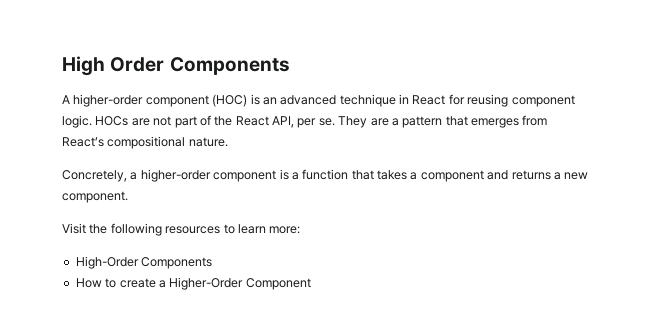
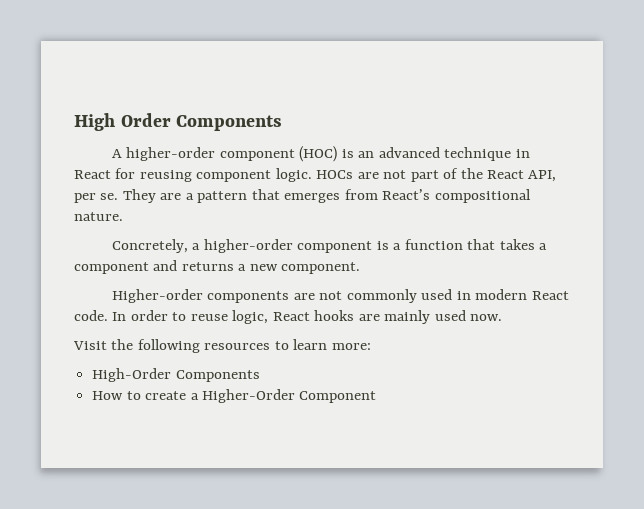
+ Higher-order components are not commonly used in modern React code. In order to reuse logic, React hooks are mainly used now.

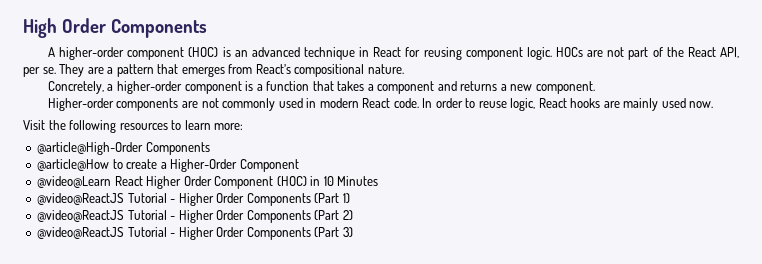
- High-Order Components
- How to create a Higher-Order Component
+ @article@High-Order Components
+ @article@How to create a Higher-Order Component
+ @video@Learn React Higher Order Component (HOC) in 10 Minutes
+ @video@ReactJS Tutorial - Higher Order Components (Part 1)
+ @video@ReactJS Tutorial - Higher Order Components (Part 2)
+ @video@ReactJS Tutorial - Higher Order Components (Part 3)

